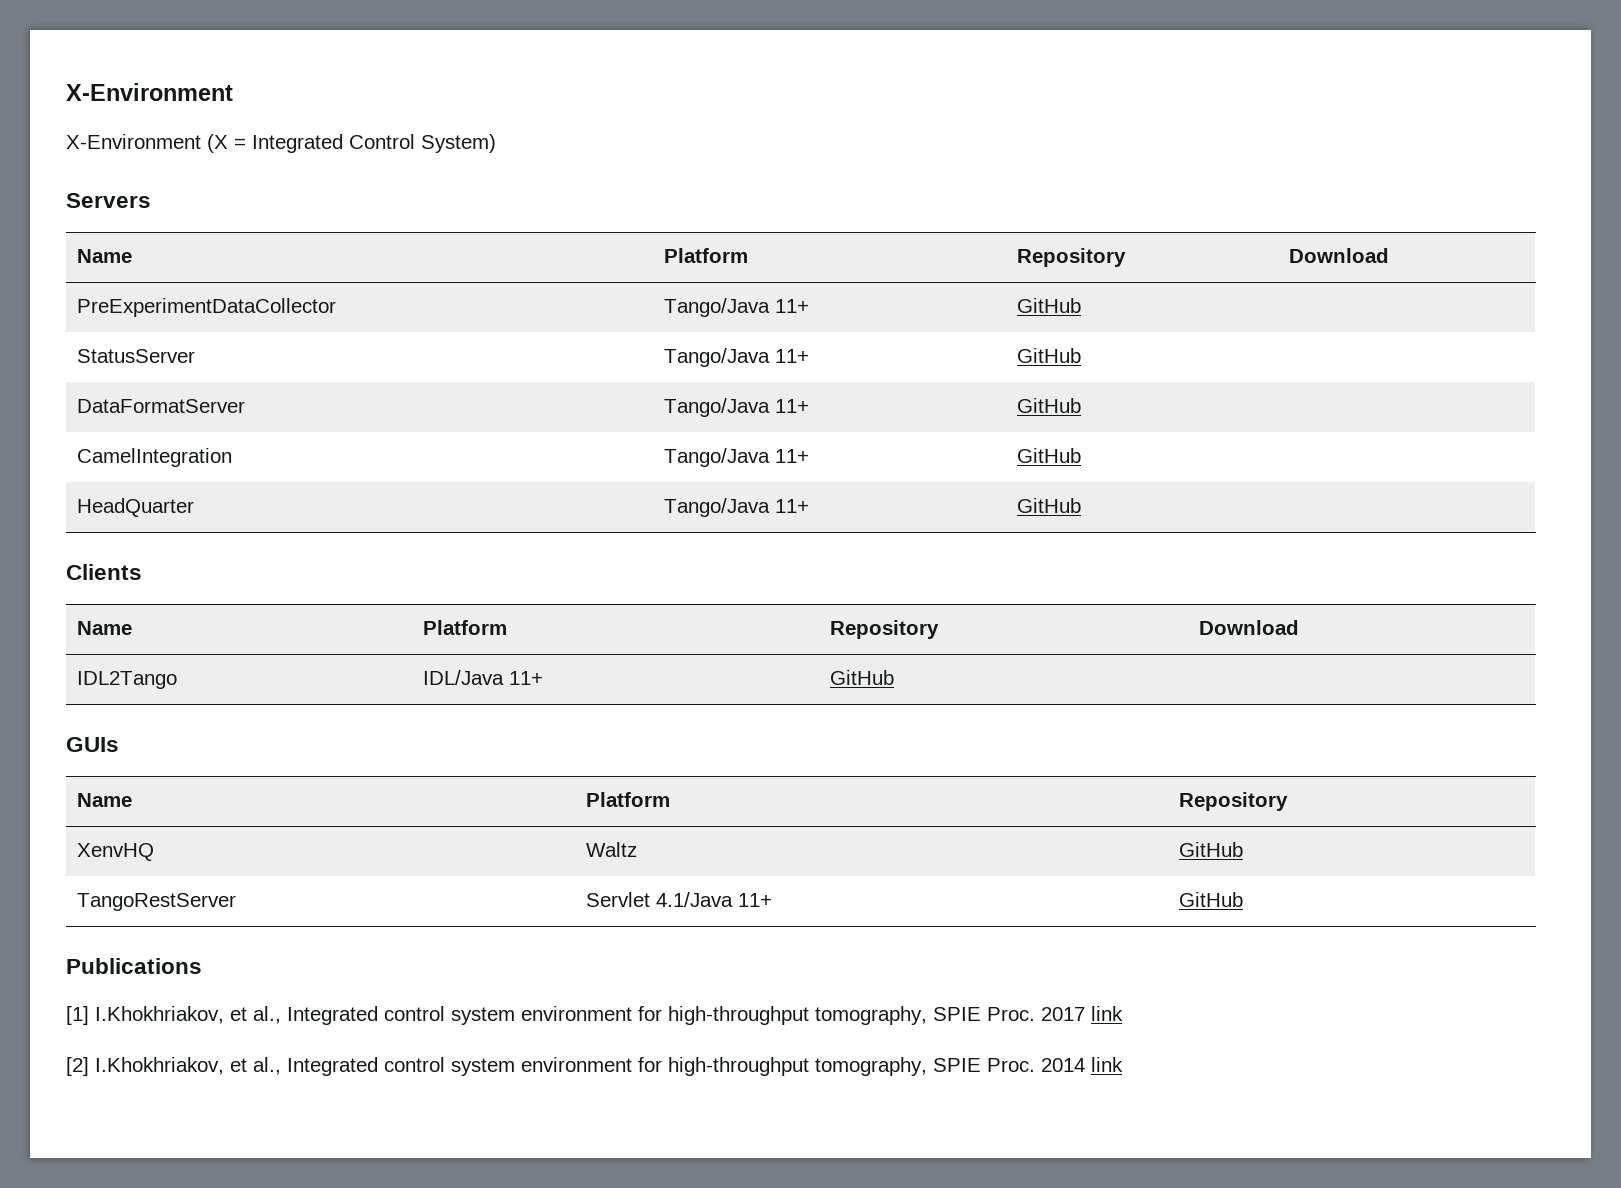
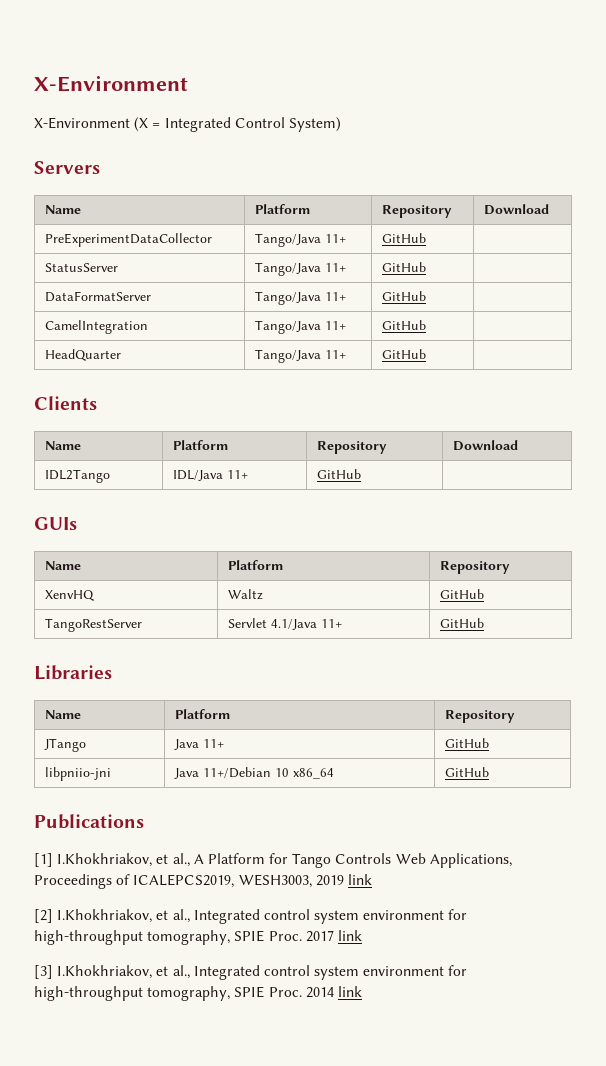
+ Libraries
+ Name | Platform | Repository
+ JTango | Java 11+ | GitHub
+ libpniio-jni | Java 11+/Debian 10 x86_64 | GitHub
- [1] I.Khokhriakov, et al., Integrated control system environment for high-throughput tomography, SPIE Proc.
+ [1] I.Khokhriakov, et al., A Platform for Tango Controls Web Applications, Proceedings of ICALEPCS2019, WESH3003, 2019 link
+ [2] I.Khokhriakov, et al., Integrated control system environment for high-throughput tomography, SPIE Proc.
- [2] I.Khokhriakov, et al., Integrated control system environment for high-throughput tomography, SPIE Proc.
+ [3] I.Khokhriakov, et al., Integrated control system environment for high-throughput tomography, SPIE Proc.

